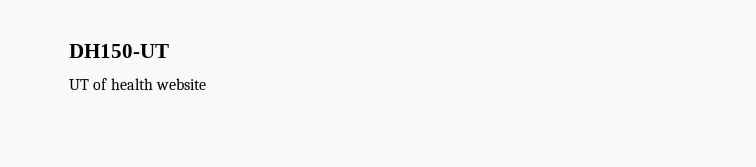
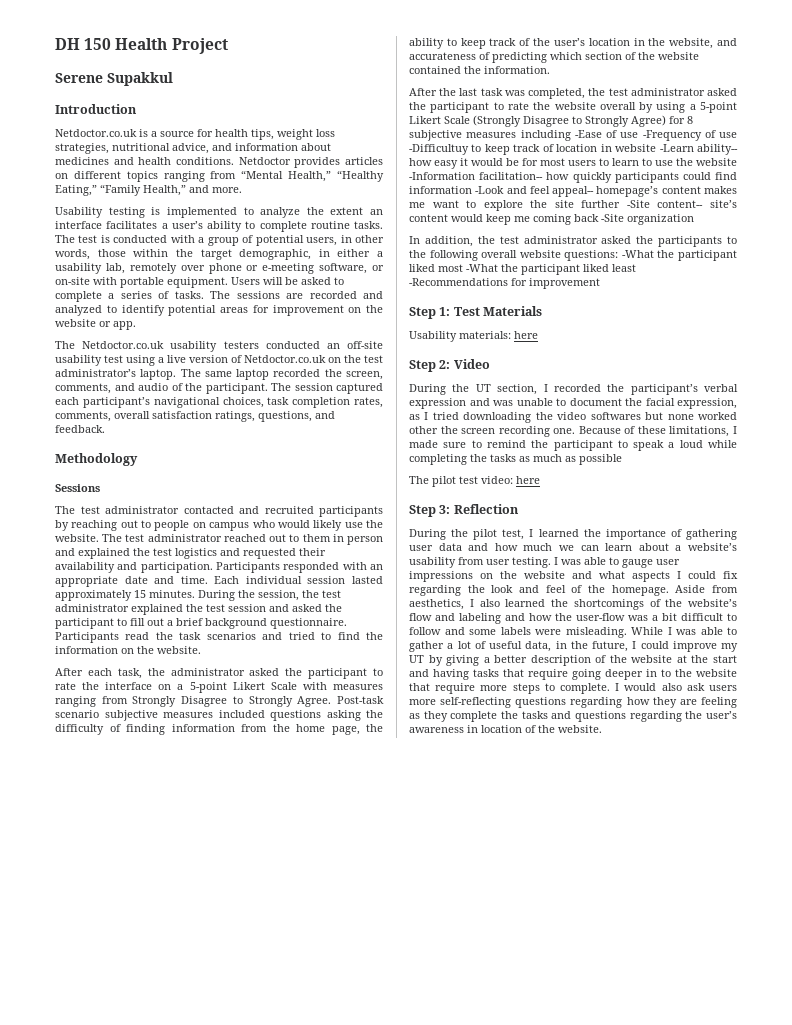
- DH150-UT
- UT of health website
+ DH 150 Health Project
+ Serene Supakkul
+ Introduction
+ Netdoctor.co.uk is a source for health tips, weight loss strategies, nutritional advice, and information about medicines and health conditions. Netdoctor provides articles on different topics ranging from “Mental Health,” “Healthy Eating,” “Family Health,” and more.
+ Usability testing is implemented to analyze the extent an interface facilitates a user’s ability to complete routine tasks. The test is conducted with a group of potential users, in other words, those within the target demographic, in either a usability lab, remotely over phone or e-meeting software, or on-site with portable equipment. Users will be asked to complete a series of tasks. The sessions are recorded and analyzed to identify potential areas for improvement on the website or app.
+ The Netdoctor.co.uk usability testers conducted an off-site usability test using a live version of Netdoctor.co.uk on the test administrator’s laptop. The same laptop recorded the screen, comments, and audio of the participant. The session captured each participant’s navigational choices, task completion rates, comments, overall satisfaction ratings, questions, and feedback.
+ Methodology
+ Sessions
+ The test administrator contacted and recruited participants by reaching out to people on campus who would likely use the website. The test administrator reached out to them in person and explained the test logistics and requested their availability and participation. Participants responded with an appropriate date and time. Each individual session lasted approximately 15 minutes. During the session, the test administrator explained the test session and asked the participant to fill out a brief background questionnaire. Participants read the task scenarios and tried to find the information on the website.
+ After each task, the administrator asked the participant to rate the interface on a 5-point Likert Scale with measures ranging from Strongly Disagree to Strongly Agree. Post-task scenario subjective measures included questions asking the difficulty of finding information from the home page, the ability to keep track of the user’s location in the website, and accurateness of predicting which section of the website contained the information.
+ After the last task was completed, the test administrator asked the participant to rate the website overall by using a 5-point Likert Scale (Strongly Disagree to Strongly Agree) for 8 subjective measures including -Ease of use -Frequency of use -Difficultuy to keep track of location in website -Learn ability-- how easy it would be for most users to learn to use the website -Information facilitation-- how quickly participants could find information -Look and feel appeal-- homepage’s content makes me want to explore the site further -Site content-- site’s content would keep me coming back -Site organization
+ In addition, the test administrator asked the participants to the following overall website questions: -What the participant liked most -What the participant liked least -Recommendations for improvement
+ Step 1: Test Materials
+ Usability materials: here
+ Step 2: Video
+ During the UT section, I recorded the participant’s verbal expression and was unable to document the facial expression, as I tried downloading the video softwares but none worked other the screen recording one. Because of these limitations, I made sure to remind the participant to speak a loud while completing the tasks as much as possible
+ The pilot test video: here
+ Step 3: Reflection
+ During the pilot test, I learned the importance of gathering user data and how much we can learn about a website’s usability from user testing. I was able to gauge user impressions on the website and what aspects I could fix regarding the look and feel of the homepage. Aside from aesthetics, I also learned the shortcomings of the website’s flow and labeling and how the user-flow was a bit difficult to follow and some labels were misleading. While I was able to gather a lot of useful data, in the future, I could improve my UT by giving a better description of the website at the start and having tasks that require going deeper in to the website that require more steps to complete. I would also ask users more self-reflecting questions regarding how they are feeling as they complete the tasks and questions regarding the user’s awareness in location of the website.

